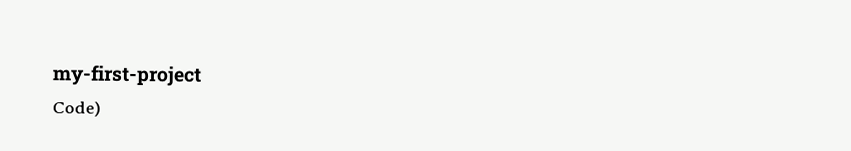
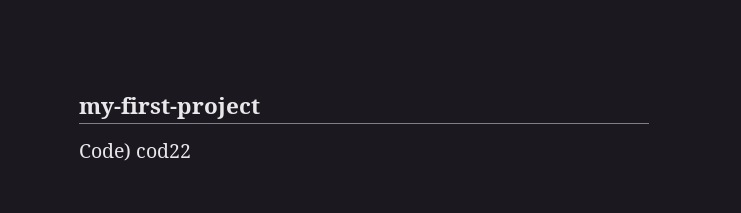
- Code)
+ Code) cod22

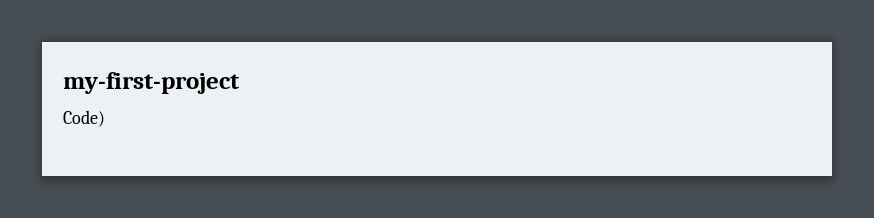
- Code) cod22
+ Code)

